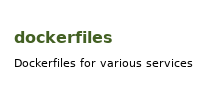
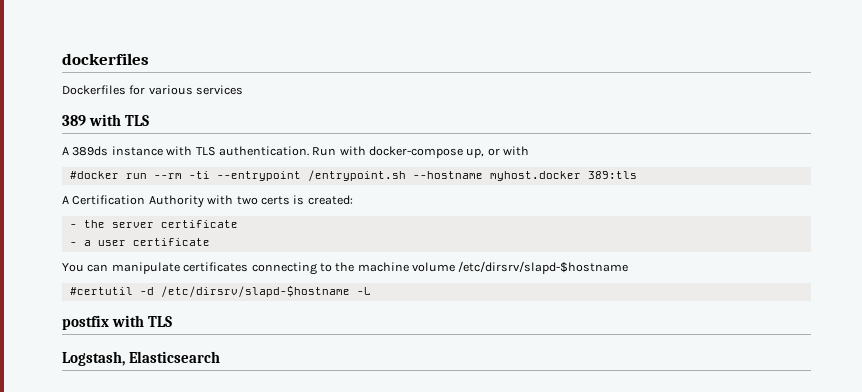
+ 389 with TLS
+ A 389ds instance with TLS authentication. Run with docker-compose up, or with
+ #docker run --rm -ti --entrypoint /entrypoint.sh --hostname myhost.docker 389:tls
+ A Certification Authority with two certs is created:
+ - the server certificate
+ - a user certificate
+ You can manipulate certificates connecting to the machine volume /etc/dirsrv/slapd-$hostname
+ #certutil -d /etc/dirsrv/slapd-$hostname -L
+ postfix with TLS
+ Logstash, Elasticsearch

